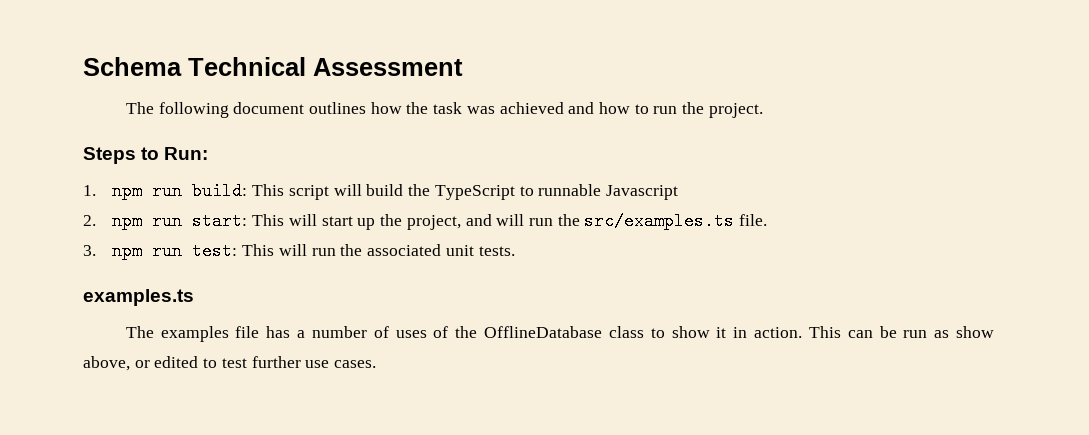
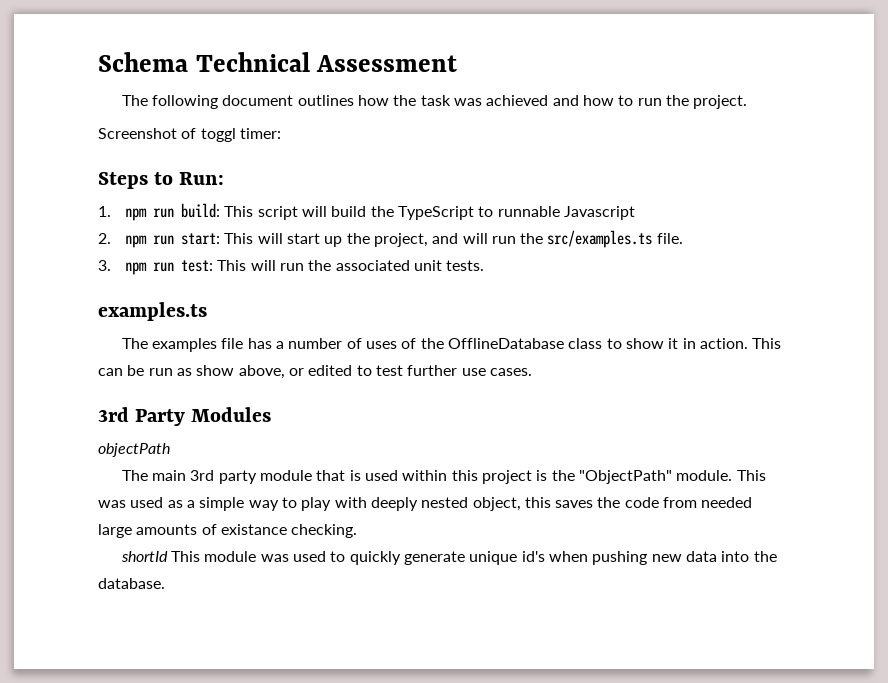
+ Screenshot of toggl timer:
+ 3rd Party Modules
+ objectPath
+ The main 3rd party module that is used within this project is the "ObjectPath" module. This was used as a simple way to play with deeply nested object, this saves the code from needed large amounts of existance checking.
+ shortId This module was used to quickly generate unique id's when pushing new data into the database.

